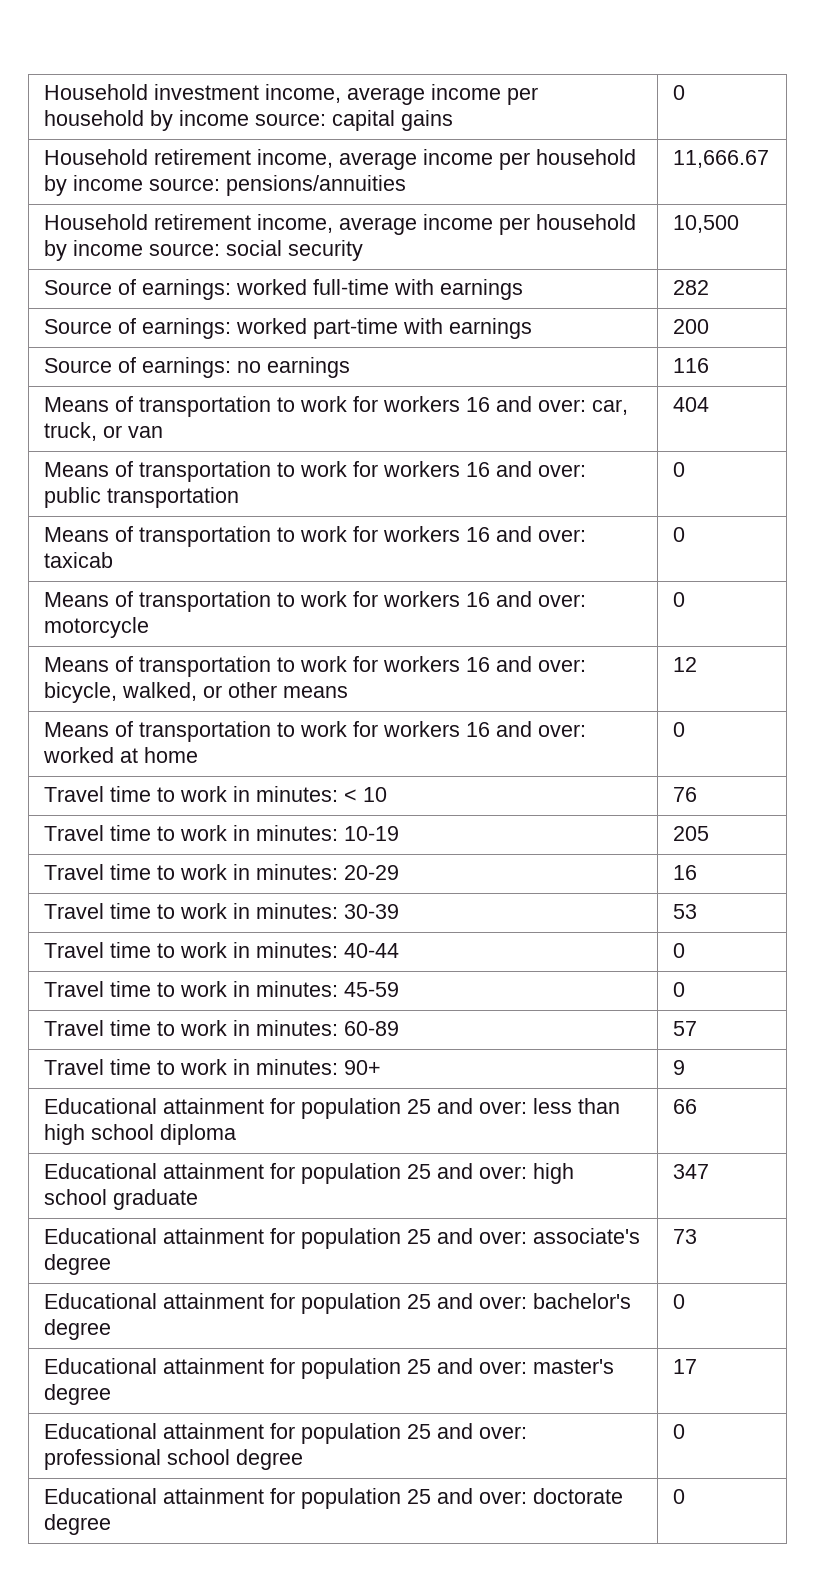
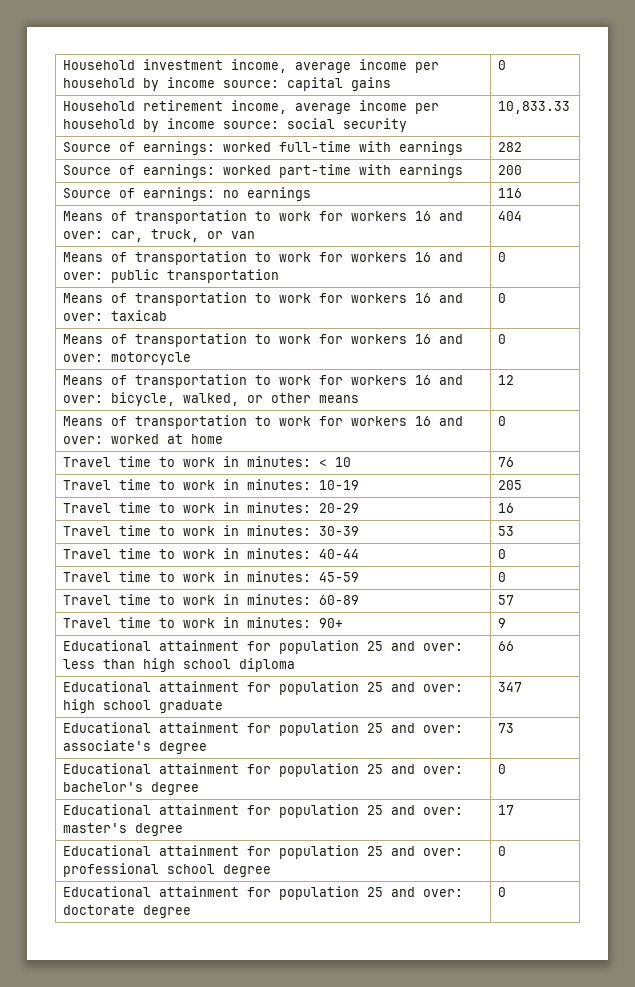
- Household retirement income, average income per household by income source: pensions/annuities | 11,666.67
- Household retirement income, average income per household by income source: social security | 10,500
+ Household retirement income, average income per household by income source: social security | 10,833.33

